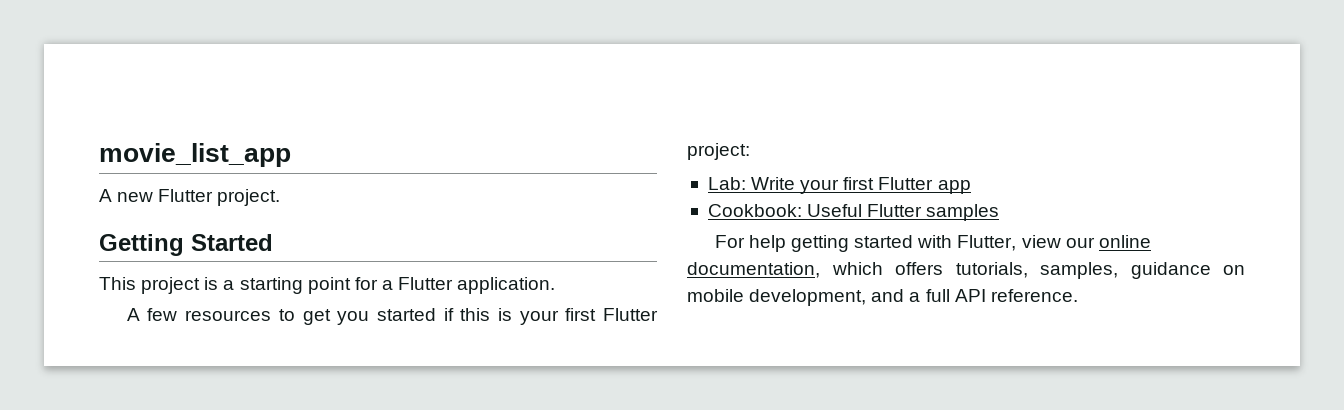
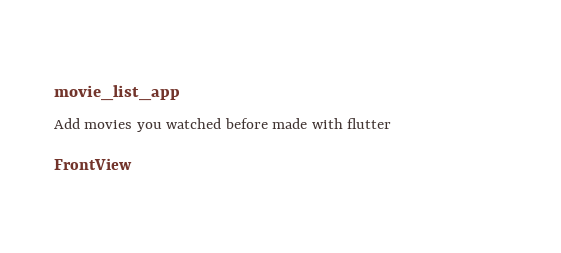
- A new Flutter project.
- Getting Started
- This project is a starting point for a Flutter application.
- A few resources to get you started if this is your first Flutter project:
- Lab: Write your first Flutter app
- Cookbook: Useful Flutter samples
- For help getting started with Flutter, view our online documentation, which offers tutorials, samples, guidance on mobile development, and a full API reference.
+ Add movies you watched before made with flutter
+ FrontView

